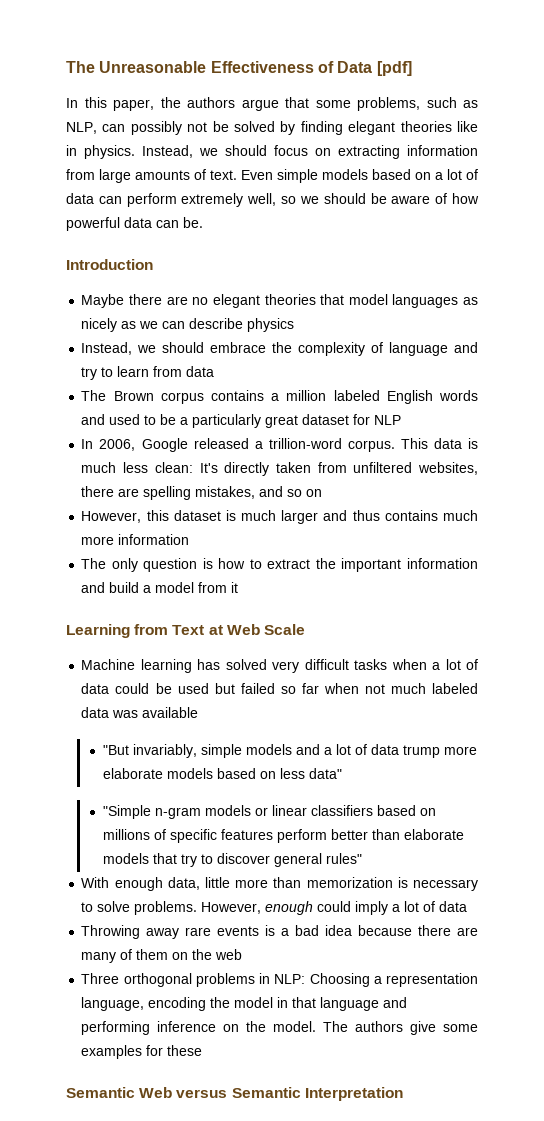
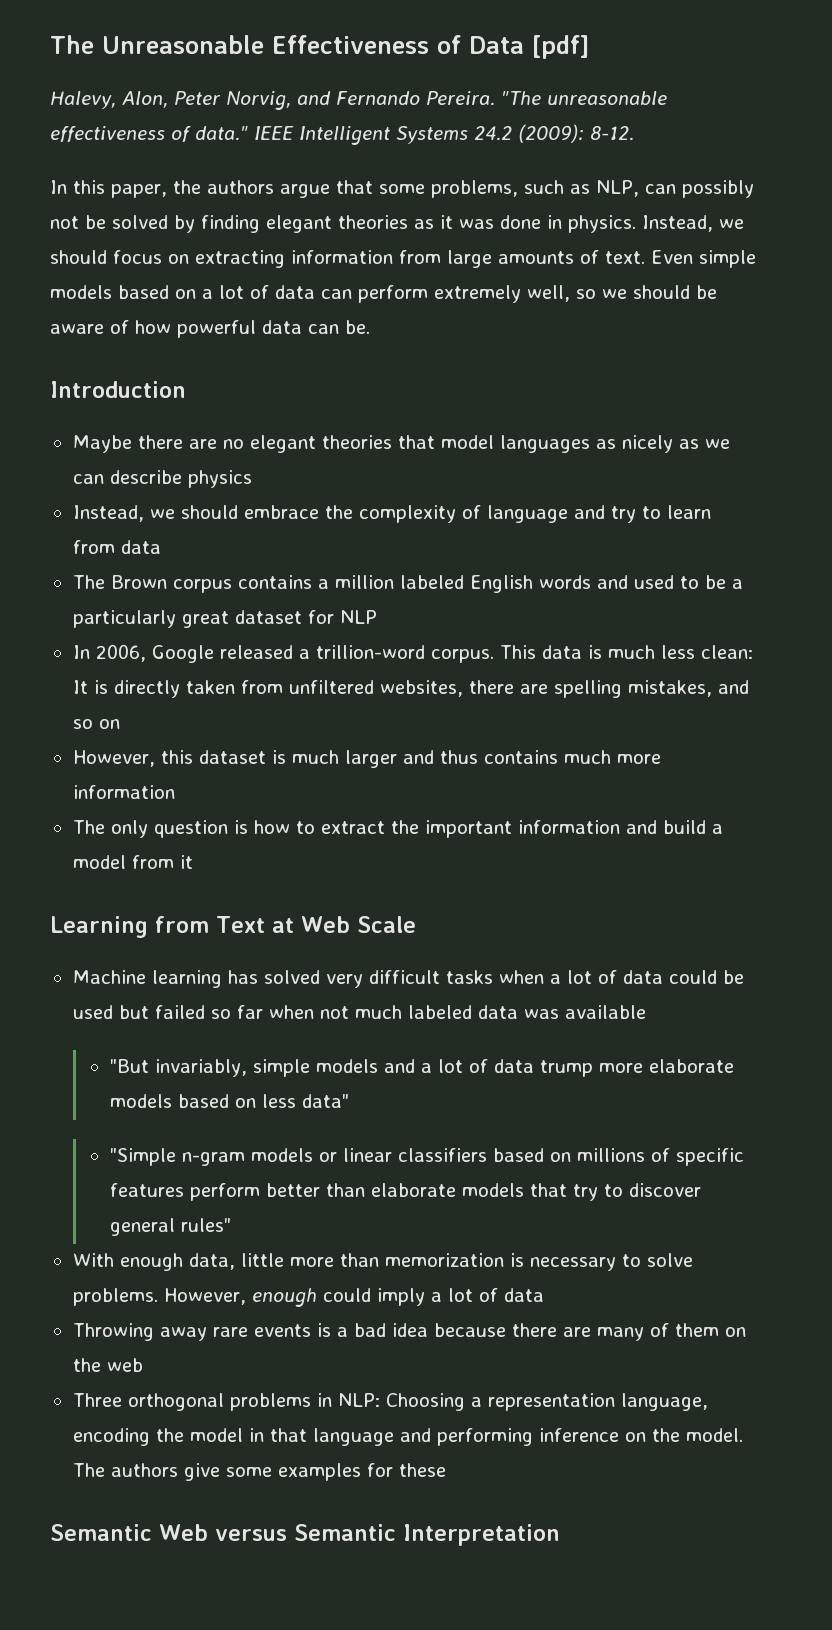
+ Halevy, Alon, Peter Norvig, and Fernando Pereira. "The unreasonable effectiveness of data." IEEE Intelligent Systems 24.2 (2009): 8-12.
- In this paper, the authors argue that some problems, such as NLP, can possibly not be solved by finding elegant theories like in physics.
+ In this paper, the authors argue that some problems, such as NLP, can possibly not be solved by finding elegant theories as it was done in physics.
- This data is much less clean: It's directly taken from unfiltered websites, there are spelling mistakes, and so on
+ This data is much less clean: It is directly taken from unfiltered websites, there are spelling mistakes, and so on

